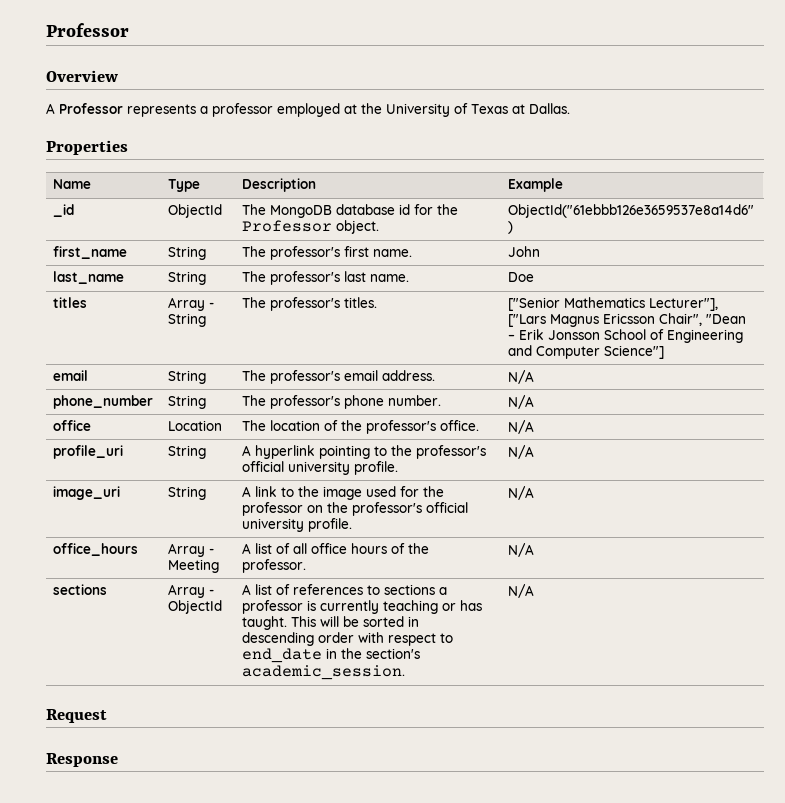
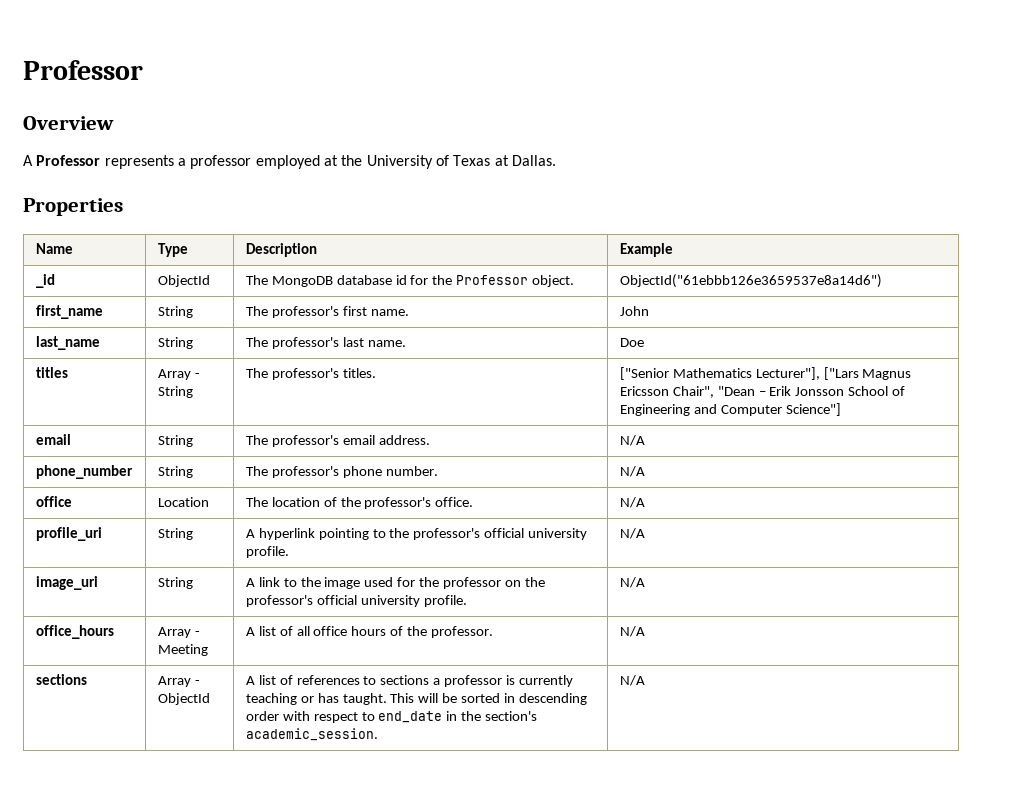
- Request
- Response

